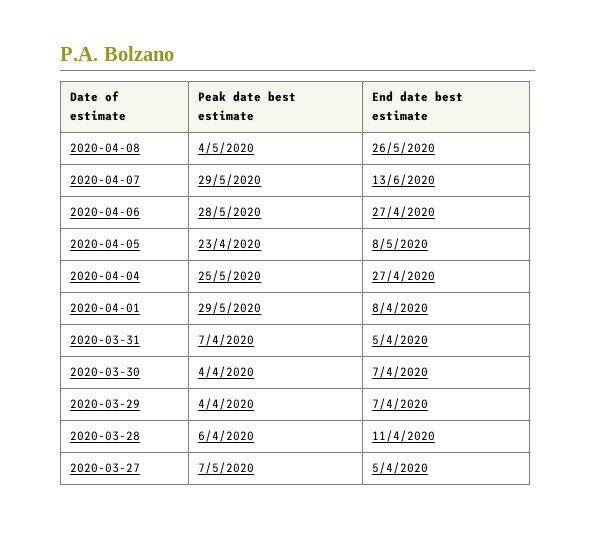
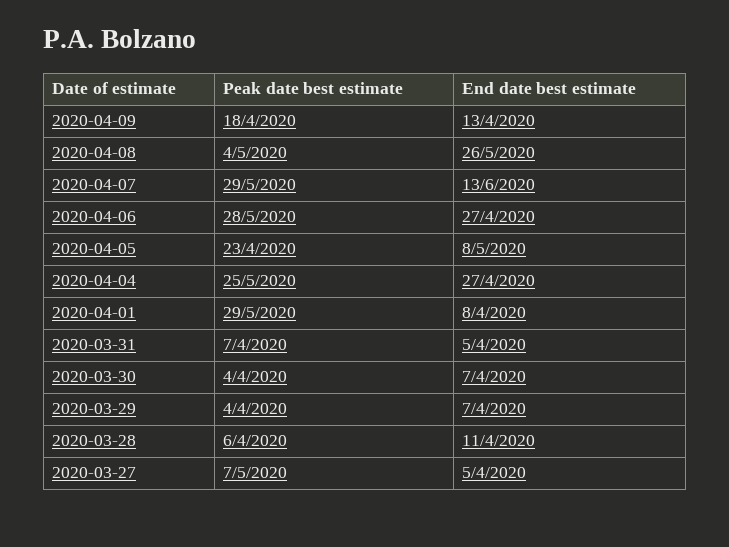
+ 2020-04-09 | 18/4/2020 | 13/4/2020

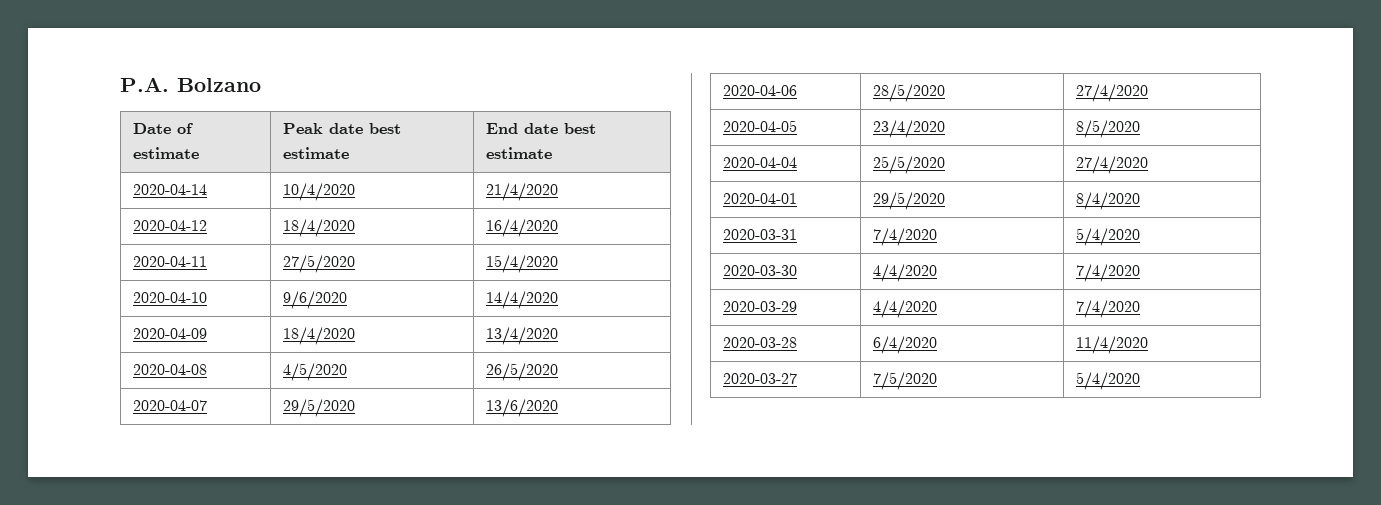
+ 2020-04-14 | 10/4/2020 | 21/4/2020
+ 2020-04-12 | 18/4/2020 | 16/4/2020
+ 2020-04-11 | 27/5/2020 | 15/4/2020
+ 2020-04-10 | 9/6/2020 | 14/4/2020

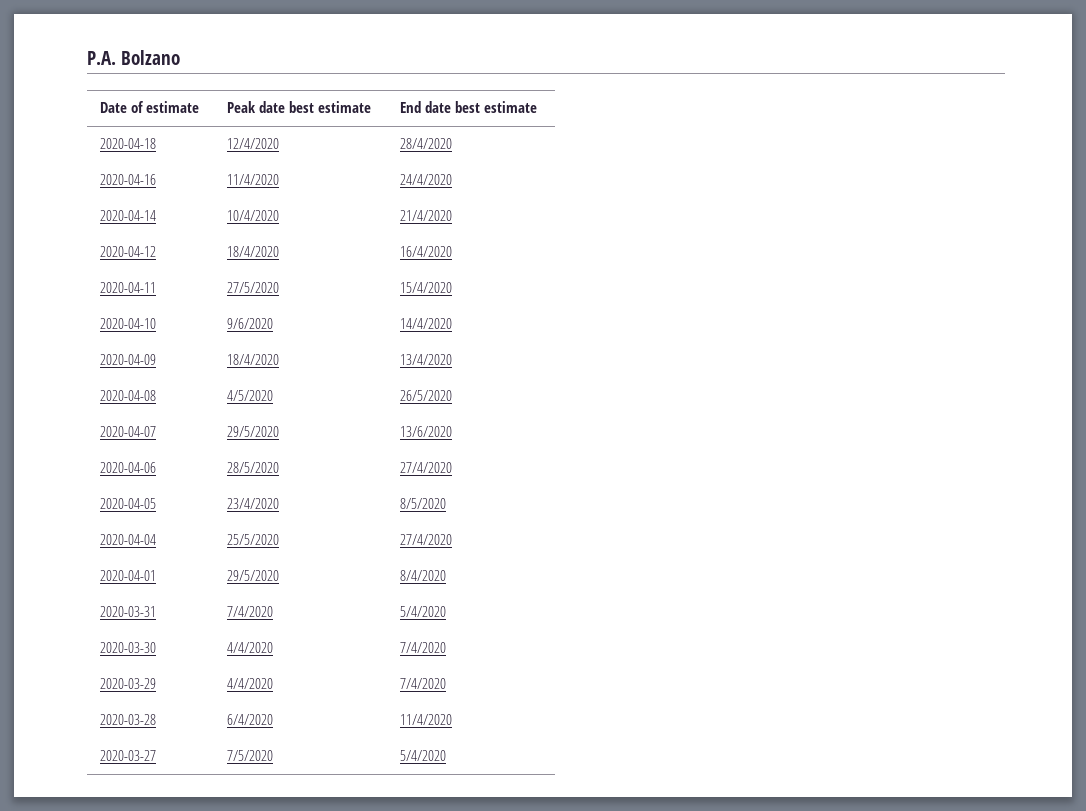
+ 2020-04-18 | 12/4/2020 | 28/4/2020
+ 2020-04-16 | 11/4/2020 | 24/4/2020

